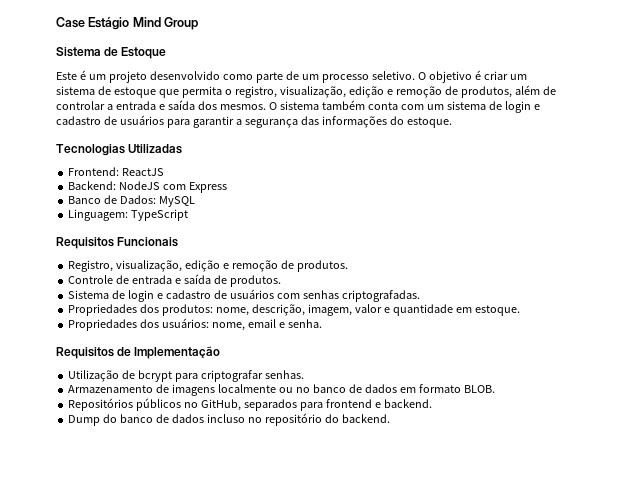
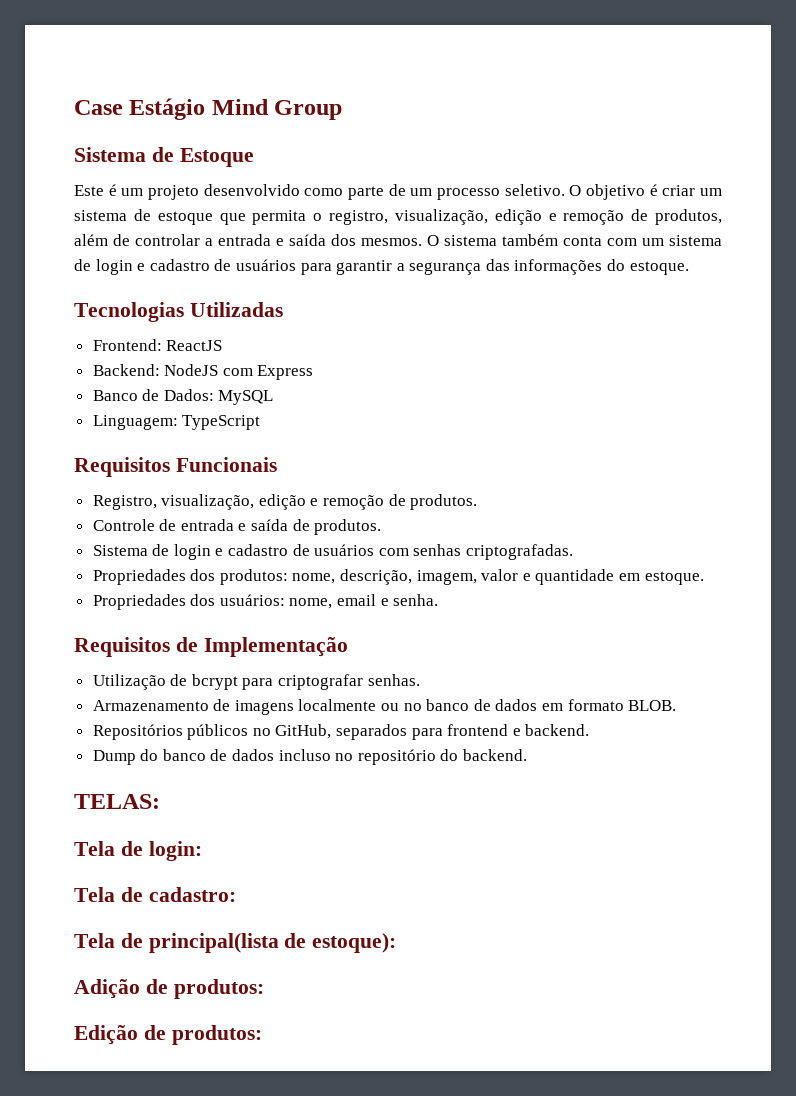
+ TELAS:
+ Tela de login:
+ Tela de cadastro:
+ Tela de principal(lista de estoque):
+ Adição de produtos:
+ Edição de produtos:

